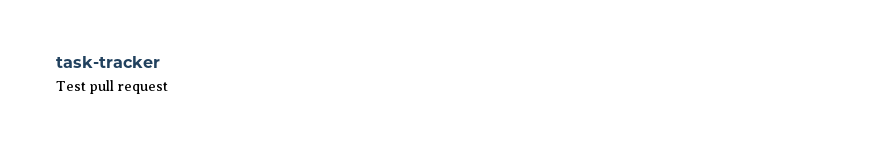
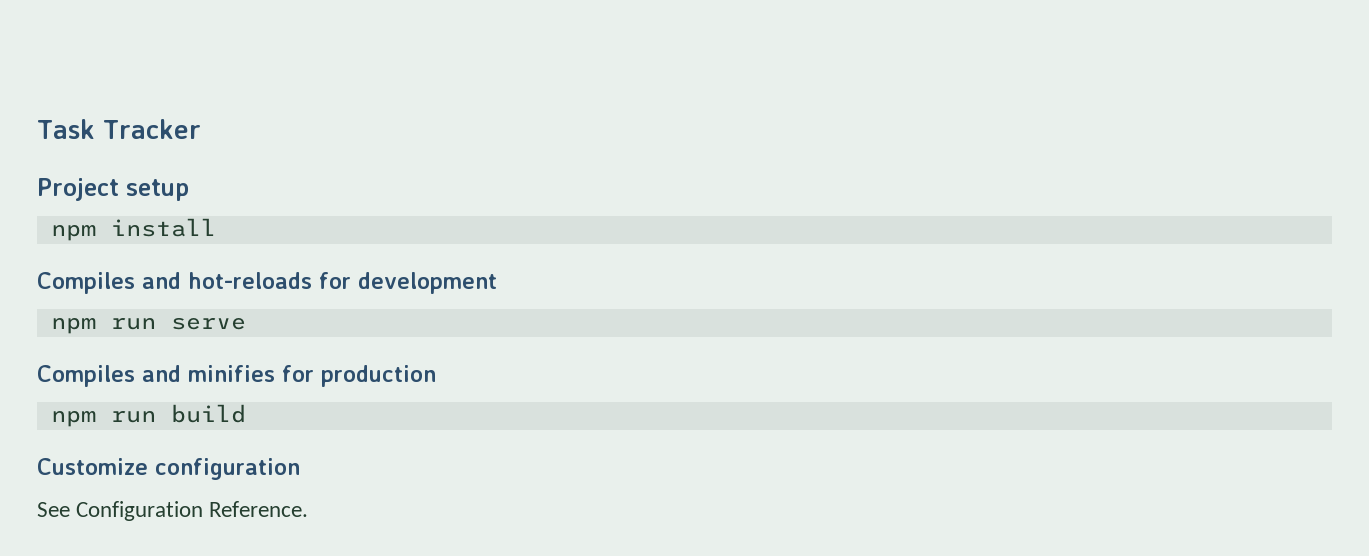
- task-tracker
- Test pull request
+ Task Tracker
+ Project setup
+ npm install
+ Compiles and hot-reloads for development
+ npm run serve
+ Compiles and minifies for production
+ npm run build
+ Customize configuration
+ See Configuration Reference.

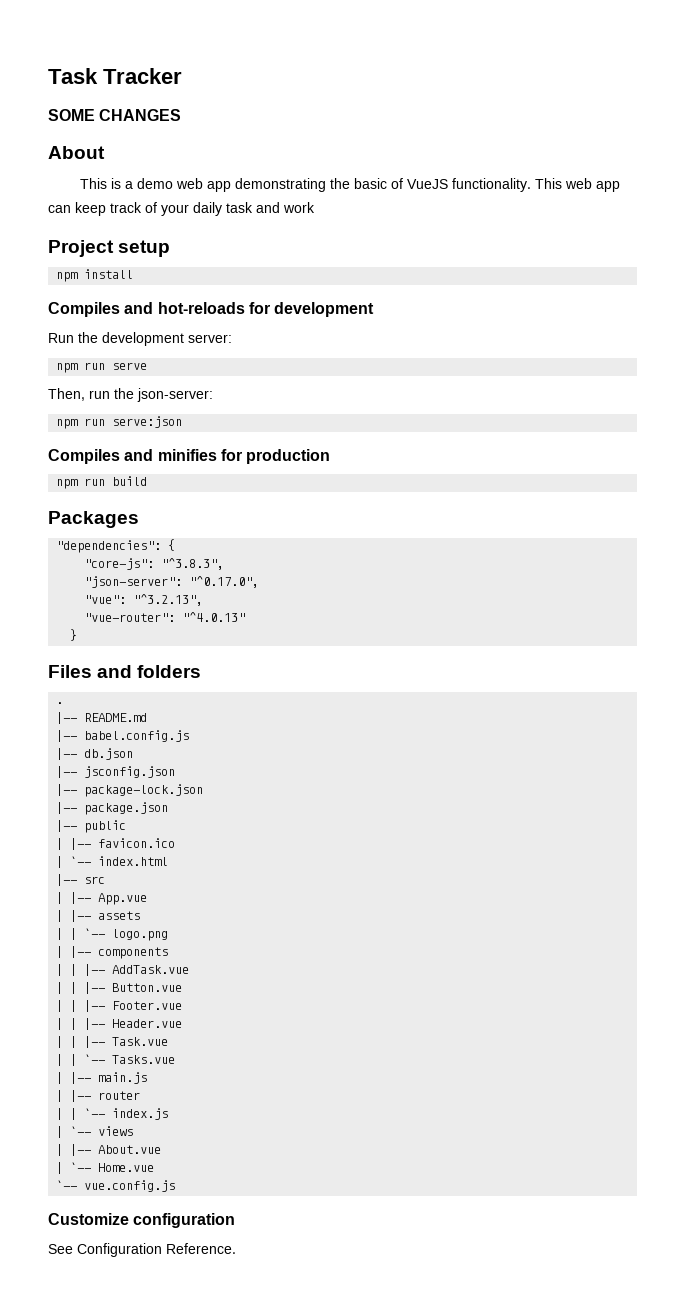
+ SOME CHANGES
+ About
+ This is a demo web app demonstrating the basic of VueJS functionality. This web app can keep track of your daily task and work
+ Run the development server:
+ Then, run the json-server:
+ npm run serve:json
+ Packages
+ "dependencies": {
+ "core-js": "^3.8.3",
+ "json-server": "^0.17.0",
+ "vue": "^3.2.13",
+ "vue-router": "^4.0.13"
+ }
+ Files and folders
+ .
+ |-- README.md
+ |-- babel.config.js
+ |-- db.json
+ |-- jsconfig.json
+ |-- package-lock.json
+ |-- package.json
+ |-- public
+ | |-- favicon.ico
+ | `-- index.html
+ |-- src
+ | |-- App.vue
+ | |-- assets
+ | | `-- logo.png
+ | |-- components
+ | | |-- AddTask.vue
+ | | |-- Button.vue
+ | | |-- Footer.vue
+ | | |-- Header.vue
+ | | |-- Task.vue
+ | | `-- Tasks.vue
+ | |-- main.js
+ | |-- router
+ | | `-- index.js
+ | `-- views
+ | |-- About.vue
+ | `-- Home.vue
+ `-- vue.config.js

